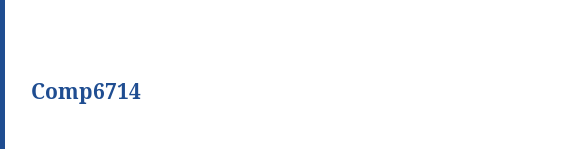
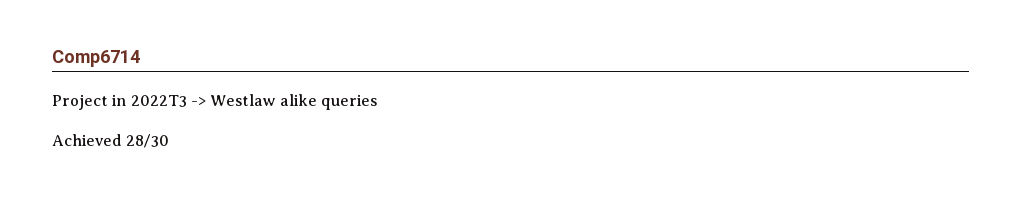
+ Project in 2022T3 -> Westlaw alike queries
+ Achieved 28/30

